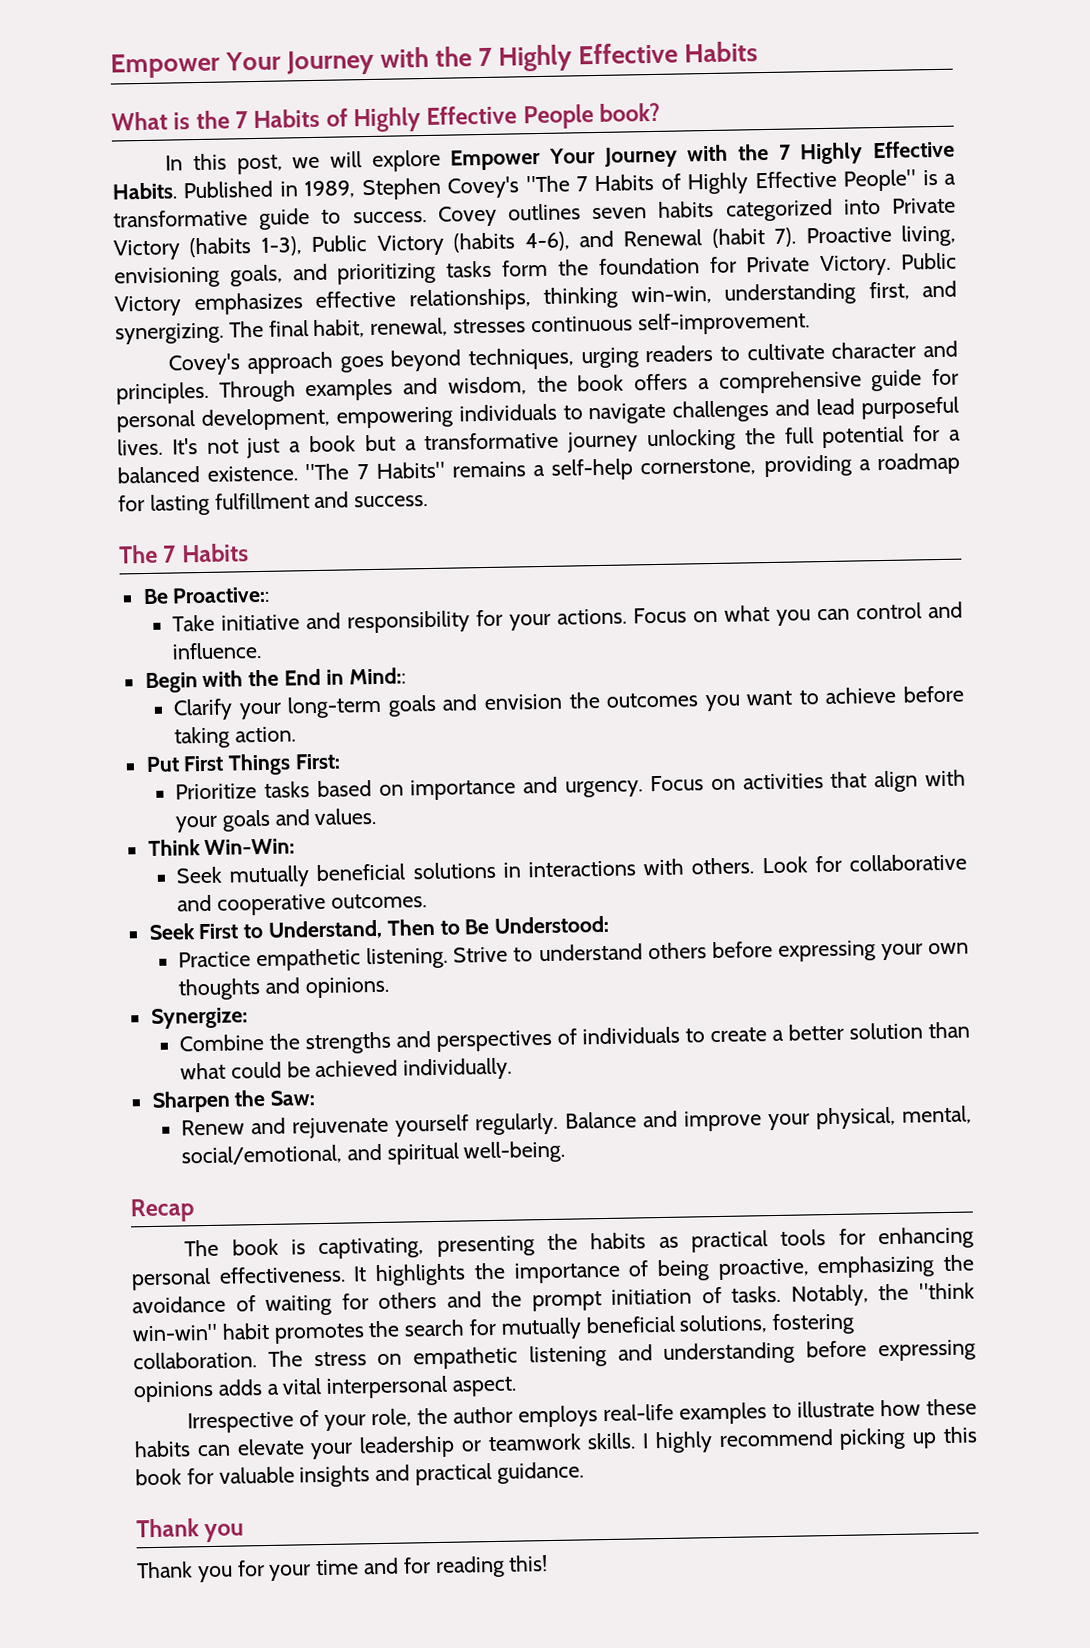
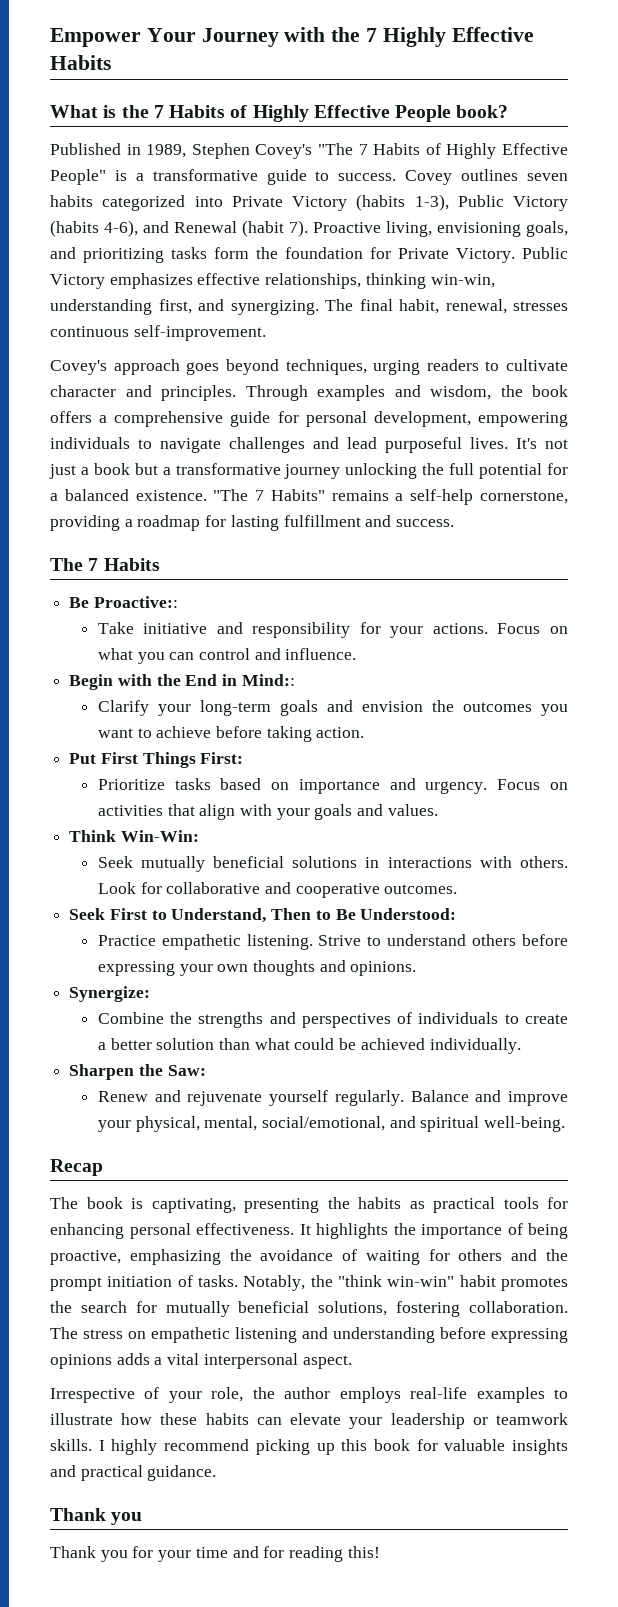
- In this post, we will explore Empower Your Journey with the 7 Highly Effective Habits.

